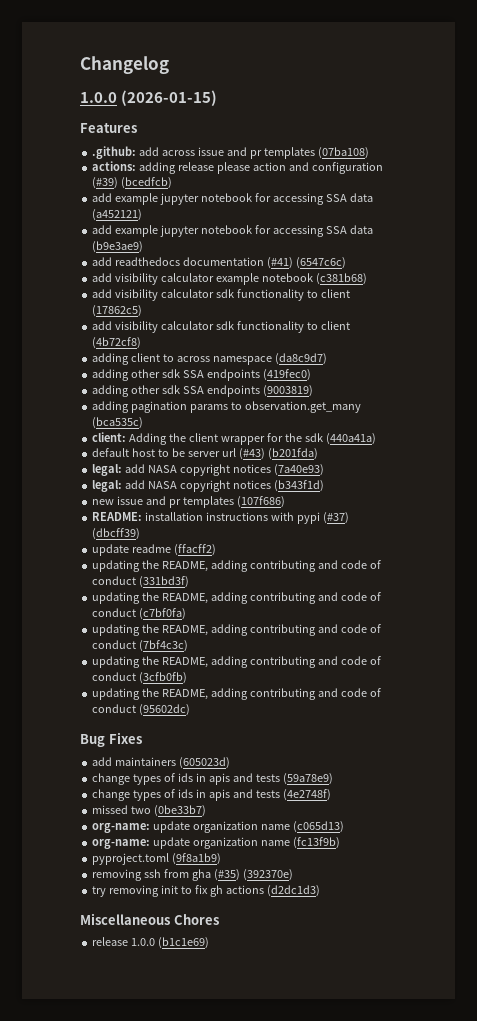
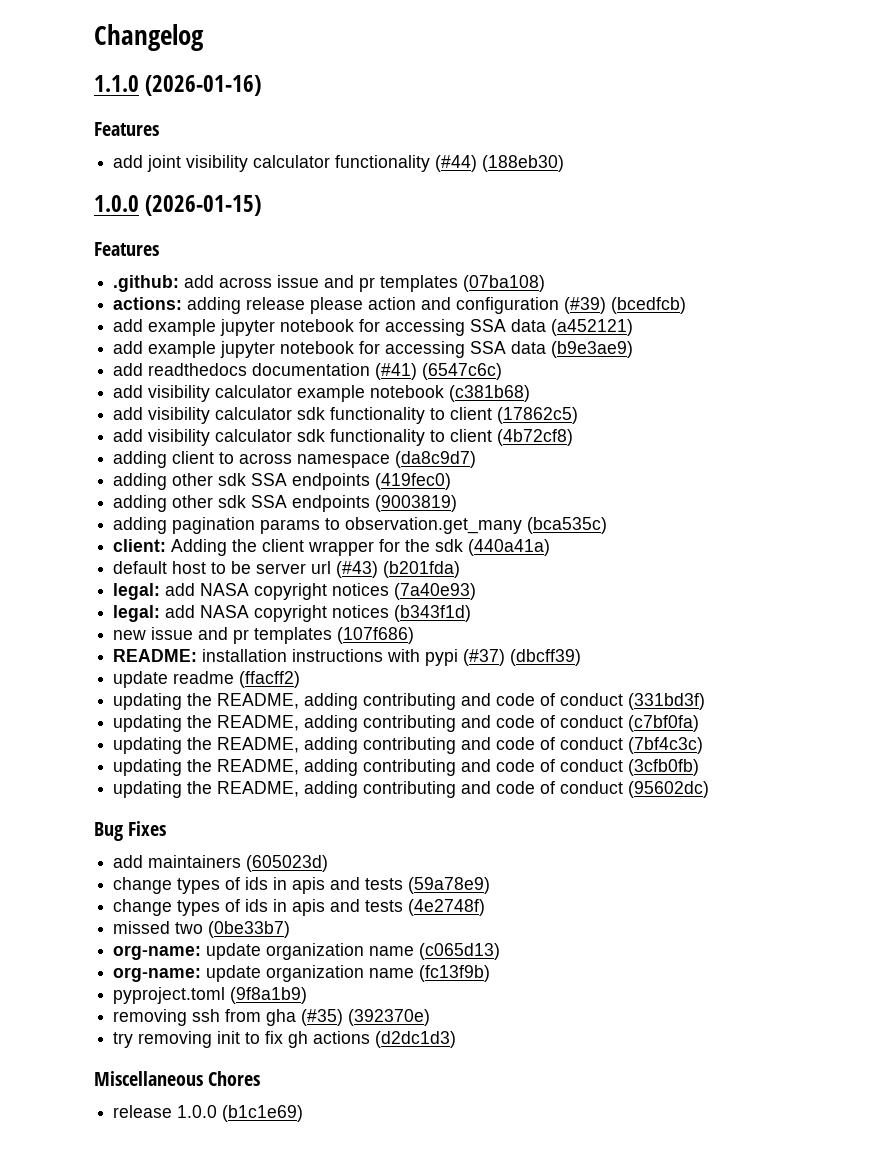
+ 1.1.0 (2026-01-16)
+ Features
+ add joint visibility calculator functionality (#44) (188eb30)

